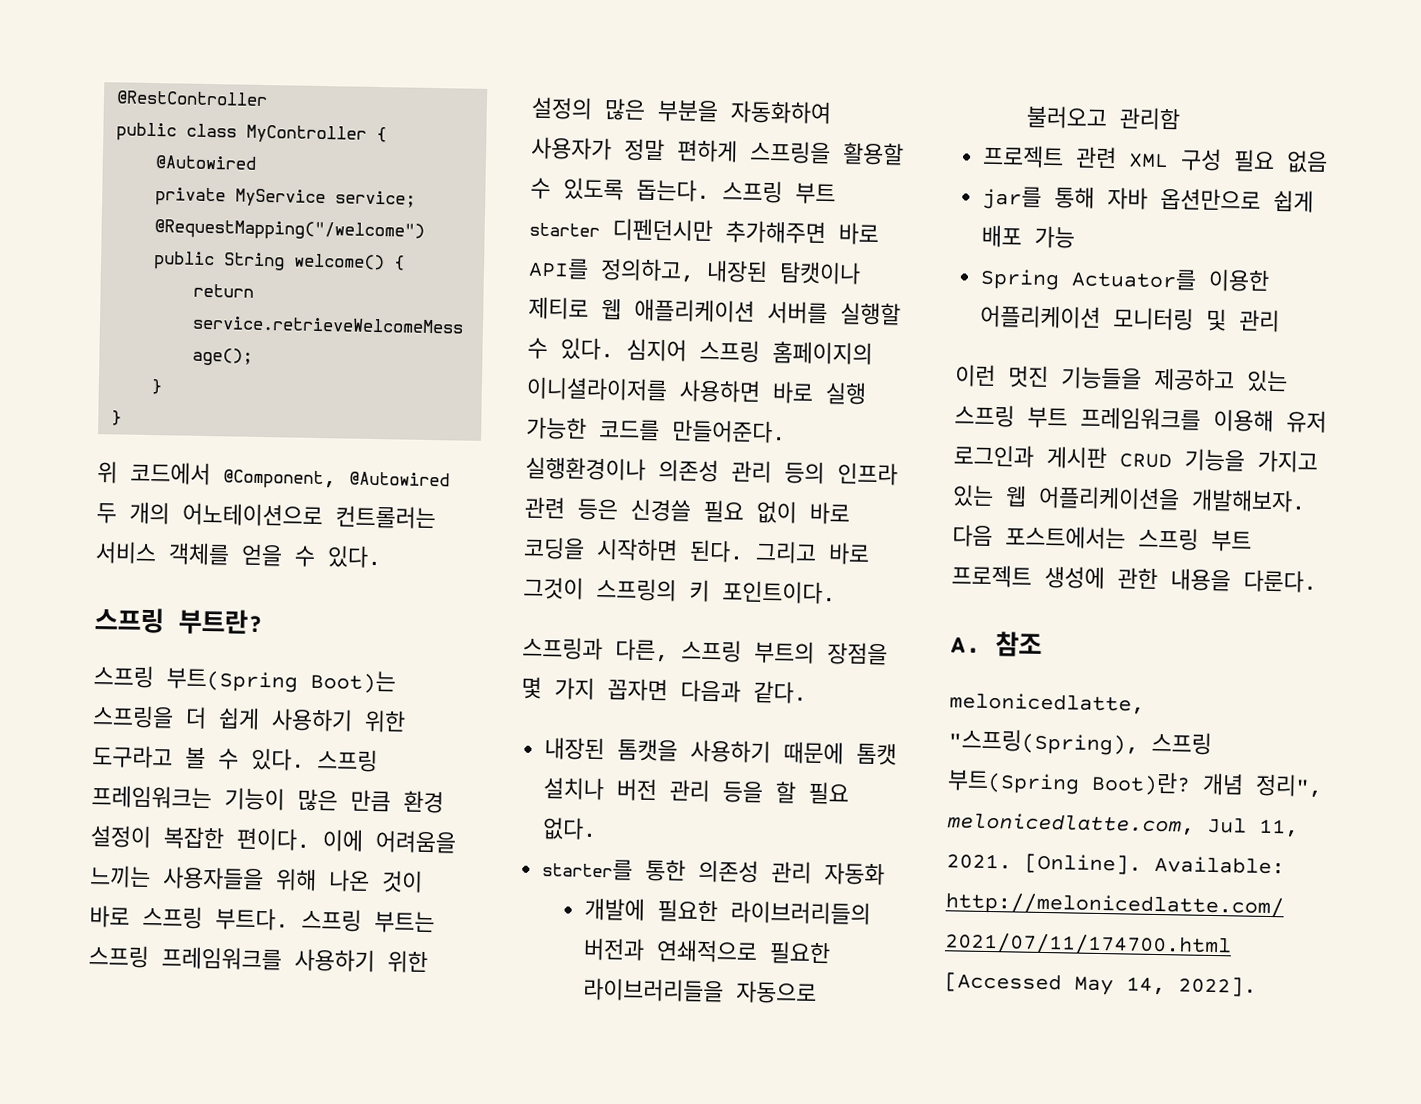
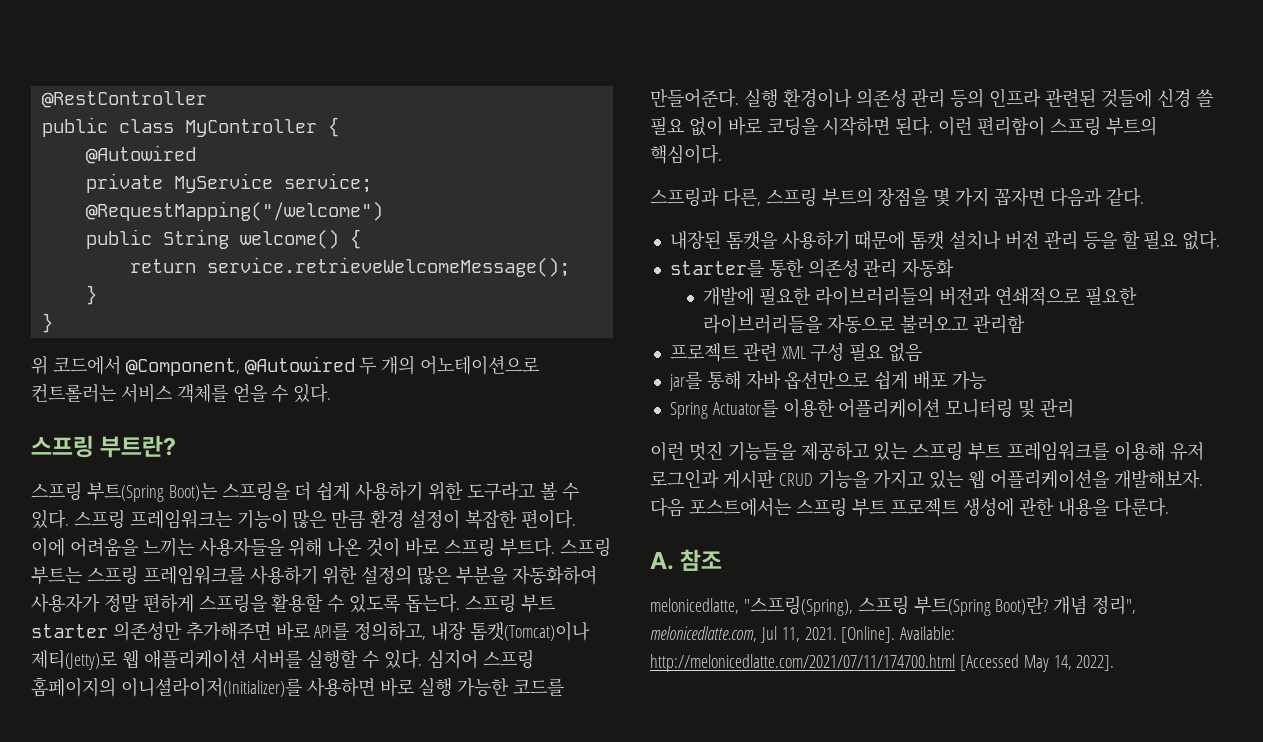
- 스프링 부트 starter 디펜던시만 추가해주면 바로 API를 정의하고, 내장된 탐캣이나 제티로 웹 애플리케이션 서버를 실행할 수 있다.
+ 스프링 부트 starter 의존성만 추가해주면 바로 API를 정의하고, 내장 톰캣(Tomcat)이나 제티(Jetty)로 웹 애플리케이션 서버를 실행할 수 있다.
- 심지어 스프링 홈페이지의 이니셜라이저를 사용하면 바로 실행 가능한 코드를 만들어준다.
+ 심지어 스프링 홈페이지의 이니셜라이저(Initializer)를 사용하면 바로 실행 가능한 코드를 만들어준다.
- 실행환경이나 의존성 관리 등의 인프라 관련 등은 신경쓸 필요 없이 바로 코딩을 시작하면 된다.
+ 실행 환경이나 의존성 관리 등의 인프라 관련된 것들에 신경 쓸 필요 없이 바로 코딩을 시작하면 된다.
- 그리고 바로 그것이 스프링의 키 포인트이다.
+ 이런 편리함이 스프링 부트의 핵심이다.

